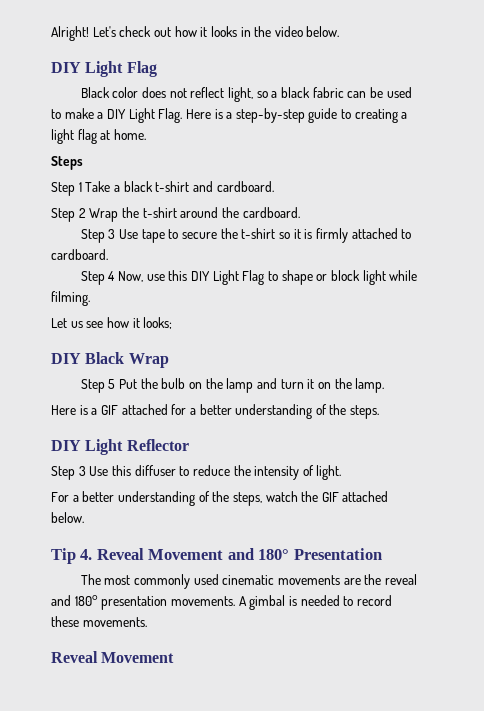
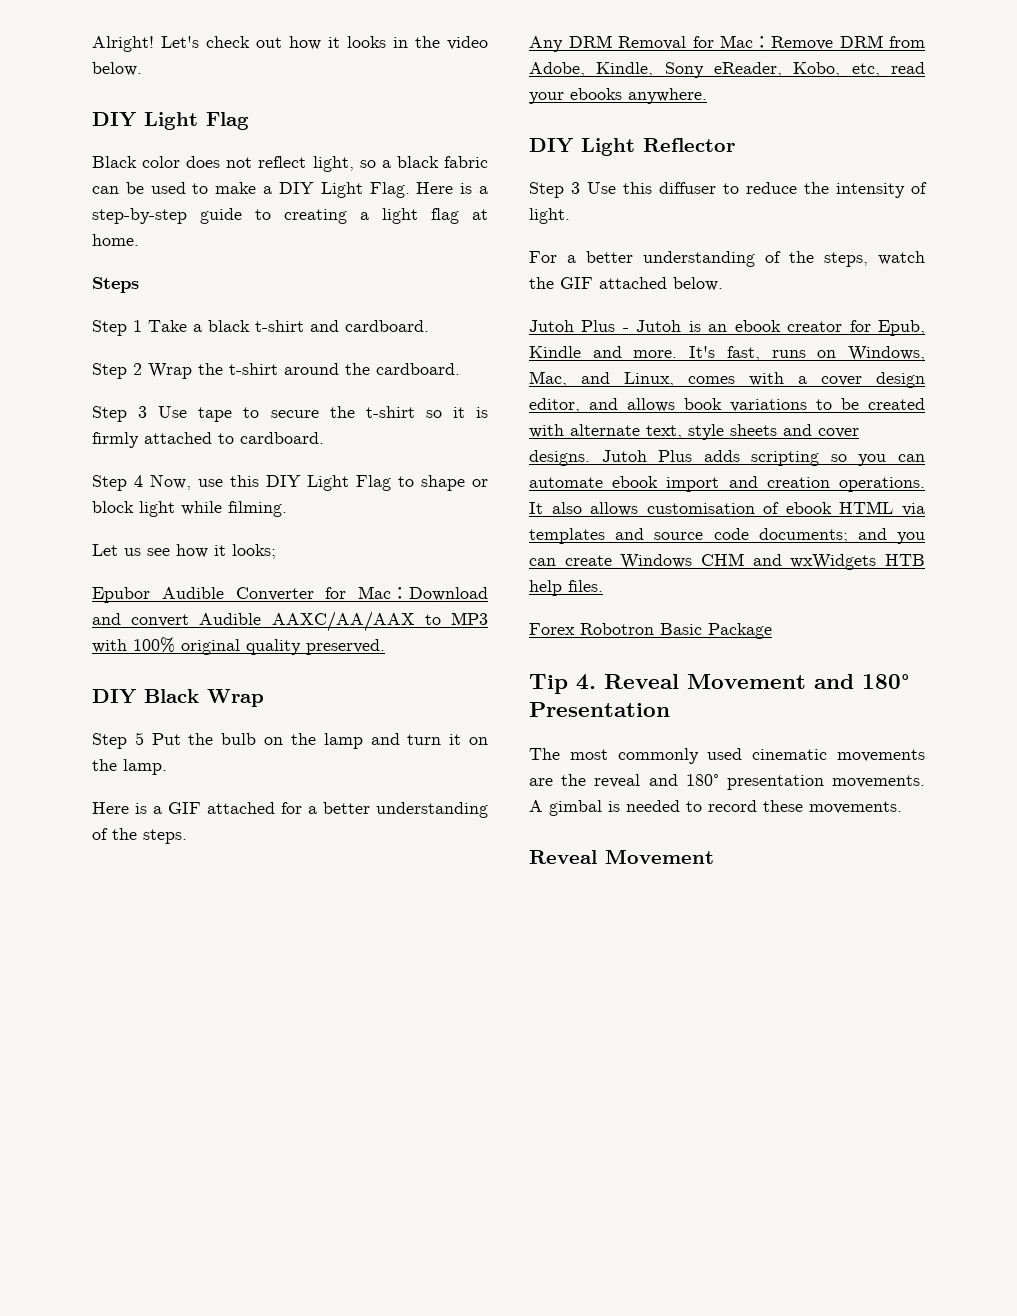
+ Epubor Audible Converter for Mac：Download and convert Audible AAXC/AA/AAX to MP3 with 100% original quality preserved.
+ Any DRM Removal for Mac：Remove DRM from Adobe, Kindle, Sony eReader, Kobo, etc, read your ebooks anywhere.
+ Jutoh Plus - Jutoh is an ebook creator for Epub, Kindle and more. It's fast, runs on Windows, Mac, and Linux, comes with a cover design editor, and allows book variations to be created with alternate text, style sheets and cover designs. Jutoh Plus adds scripting so you can automate ebook import and creation operations. It also allows customisation of ebook HTML via templates and source code documents; and you can create Windows CHM and wxWidgets HTB help files.
+ Forex Robotron Basic Package

